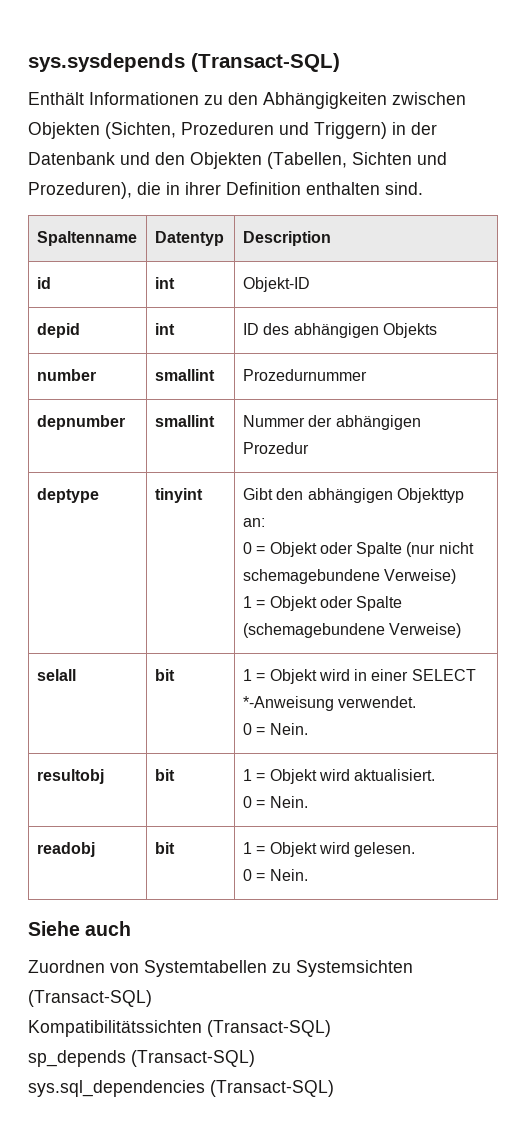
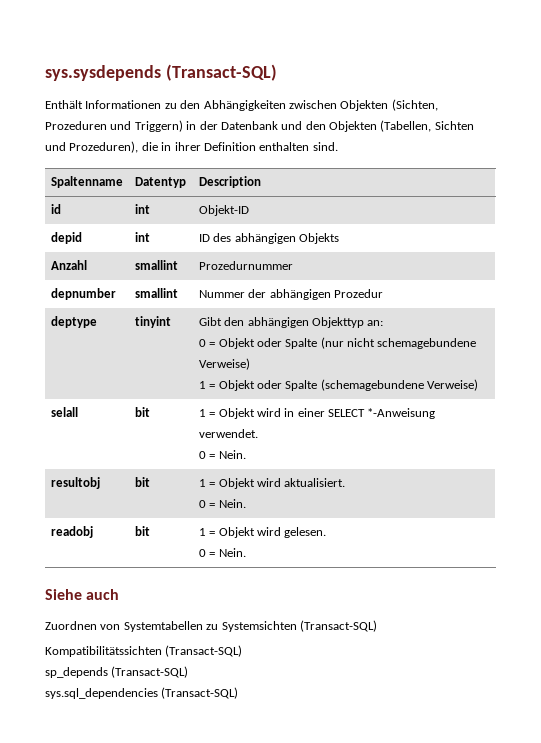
- number | smallint | Prozedurnummer
+ Anzahl | smallint | Prozedurnummer

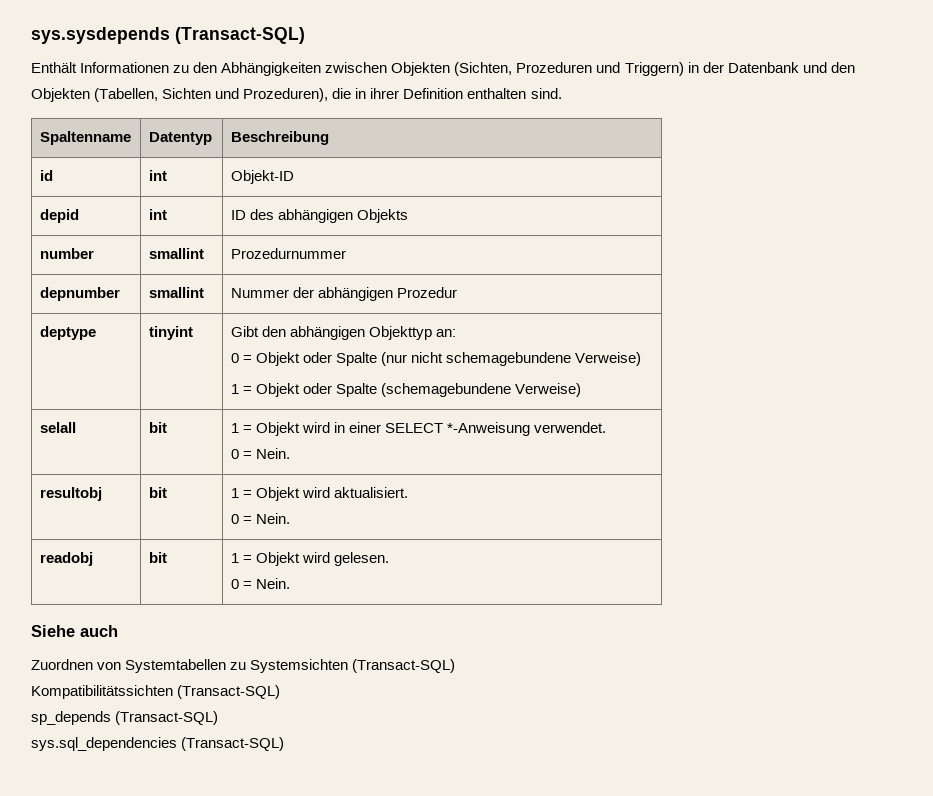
- Spaltenname | Datentyp | Description
+ Spaltenname | Datentyp | Beschreibung
- Anzahl | smallint | Prozedurnummer
+ number | smallint | Prozedurnummer

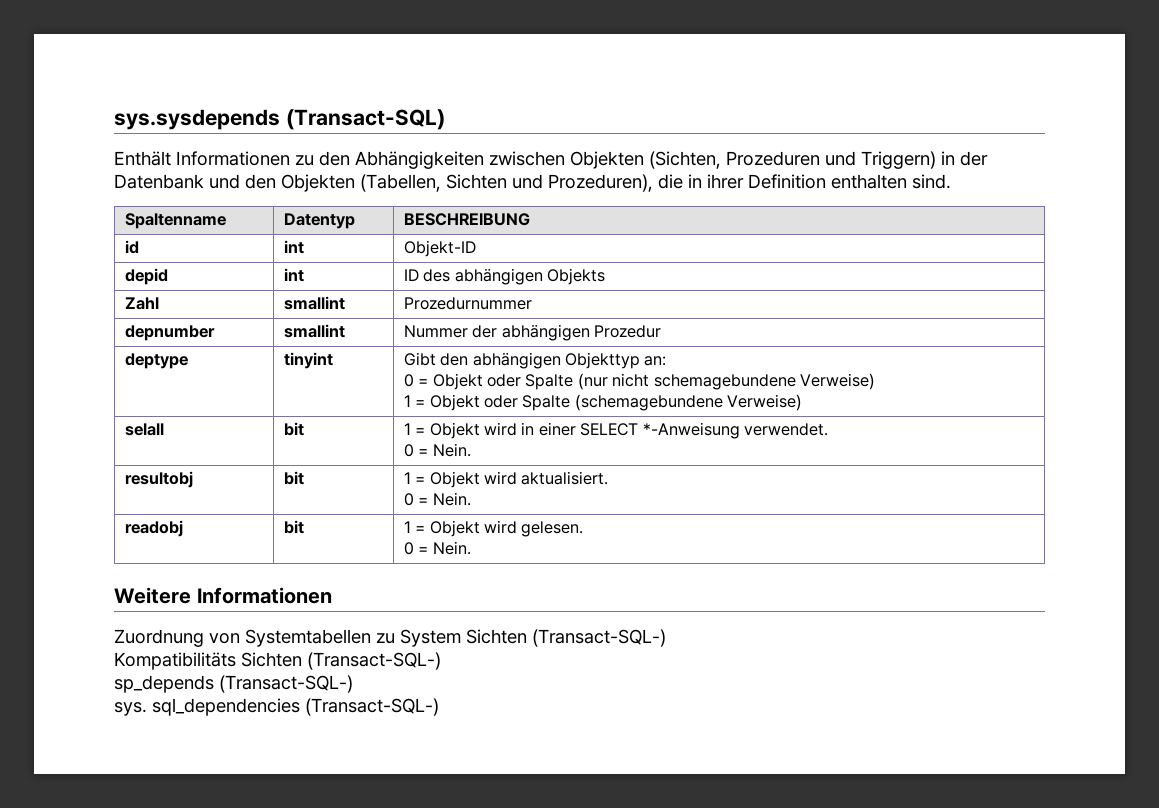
- Spaltenname | Datentyp | Beschreibung
+ Spaltenname | Datentyp | BESCHREIBUNG
- number | smallint | Prozedurnummer
+ Zahl | smallint | Prozedurnummer
- Siehe auch
- Zuordnen von Systemtabellen zu Systemsichten (Transact-SQL)
- Kompatibilitätssichten (Transact-SQL)
- sp_depends (Transact-SQL)
- sys.sql_dependencies (Transact-SQL)
+ Weitere Informationen
+ Zuordnung von Systemtabellen zu System Sichten (Transact-SQL-)
+ Kompatibilitäts Sichten (Transact-SQL-)
+ sp_depends (Transact-SQL-)
+ sys. sql_dependencies (Transact-SQL-)

